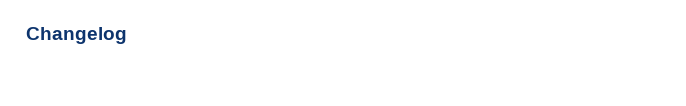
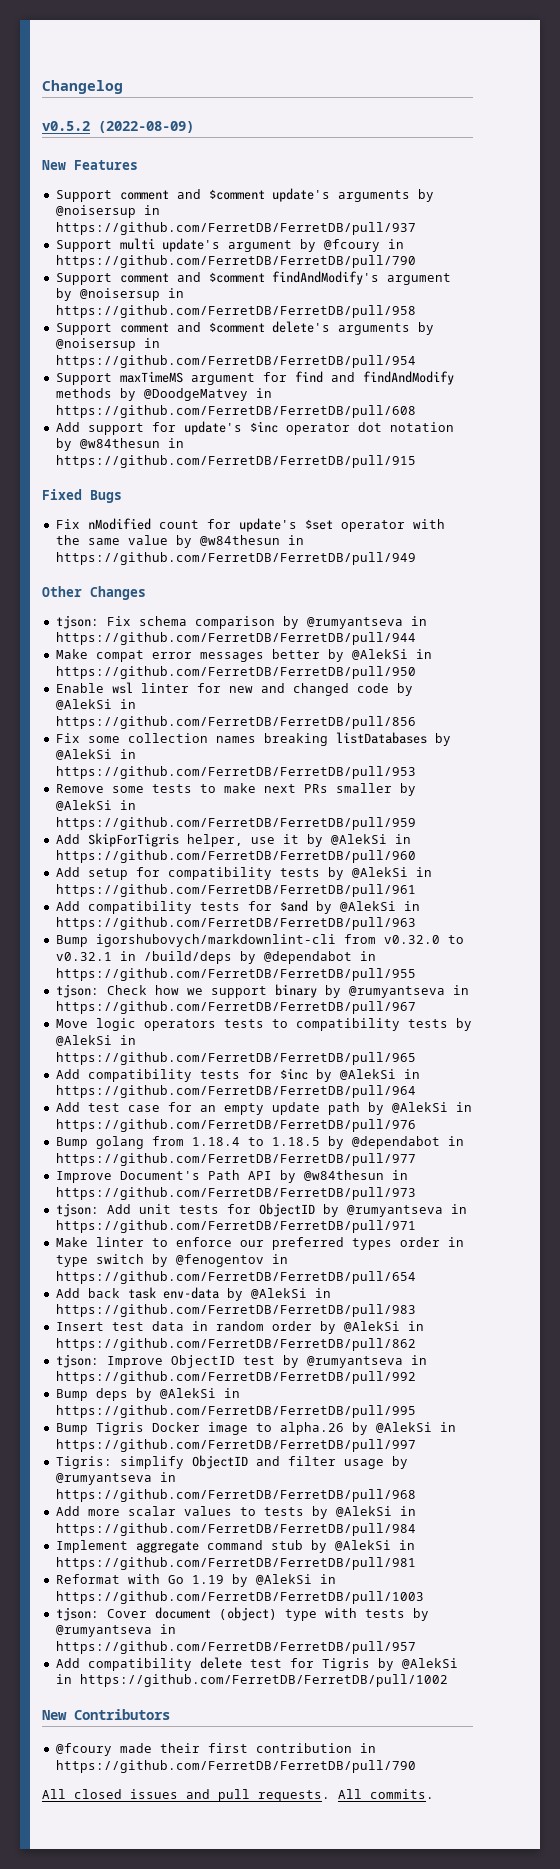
+ v0.5.2 (2022-08-09)
+ New Features
+ Support comment and $comment update's arguments by @noisersup in https://github.com/FerretDB/FerretDB/pull/937
+ Support multi update's argument by @fcoury in https://github.com/FerretDB/FerretDB/pull/790
+ Support comment and $comment findAndModify's argument by @noisersup in https://github.com/FerretDB/FerretDB/pull/958
+ Support comment and $comment delete's arguments by @noisersup in https://github.com/FerretDB/FerretDB/pull/954
+ Support maxTimeMS argument for find and findAndModify methods by @DoodgeMatvey in https://github.com/FerretDB/FerretDB/pull/608
+ Add support for update's $inc operator dot notation by @w84thesun in https://github.com/FerretDB/FerretDB/pull/915
+ Fixed Bugs
+ Fix nModified count for update's $set operator with the same value by @w84thesun in https://github.com/FerretDB/FerretDB/pull/949
+ Other Changes
+ tjson: Fix schema comparison by @rumyantseva in https://github.com/FerretDB/FerretDB/pull/944
+ Make compat error messages better by @AlekSi in https://github.com/FerretDB/FerretDB/pull/950
+ Enable wsl linter for new and changed code by @AlekSi in https://github.com/FerretDB/FerretDB/pull/856
+ Fix some collection names breaking listDatabases by @AlekSi in https://github.com/FerretDB/FerretDB/pull/953
+ Remove some tests to make next PRs smaller by @AlekSi in https://github.com/FerretDB/FerretDB/pull/959
+ Add SkipForTigris helper, use it by @AlekSi in https://github.com/FerretDB/FerretDB/pull/960
+ Add setup for compatibility tests by @AlekSi in https://github.com/FerretDB/FerretDB/pull/961
+ Add compatibility tests for $and by @AlekSi in https://github.com/FerretDB/FerretDB/pull/963
+ Bump igorshubovych/markdownlint-cli from v0.32.0 to v0.32.1 in /build/deps by @dependabot in https://github.com/FerretDB/FerretDB/pull/955
+ tjson: Check how we support binary by @rumyantseva in https://github.com/FerretDB/FerretDB/pull/967
+ Move logic operators tests to compatibility tests by @AlekSi in https://github.com/FerretDB/FerretDB/pull/965
+ Add compatibility tests for $inc by @AlekSi in https://github.com/FerretDB/FerretDB/pull/964
+ Add test case for an empty update path by @AlekSi in https://github.com/FerretDB/FerretDB/pull/976
+ Bump golang from 1.18.4 to 1.18.5 by @dependabot in https://github.com/FerretDB/FerretDB/pull/977
+ Improve Document's Path API by @w84thesun in https://github.com/FerretDB/FerretDB/pull/973
+ tjson: Add unit tests for ObjectID by @rumyantseva in https://github.com/FerretDB/FerretDB/pull/971
+ Make linter to enforce our preferred types order in type switch by @fenogentov in https://github.com/FerretDB/FerretDB/pull/654
+ Add back task env-data by @AlekSi in https://github.com/FerretDB/FerretDB/pull/983
+ Insert test data in random order by @AlekSi in https://github.com/FerretDB/FerretDB/pull/862
+ tjson: Improve ObjectID test by @rumyantseva in https://github.com/FerretDB/FerretDB/pull/992
+ Bump deps by @AlekSi in https://github.com/FerretDB/FerretDB/pull/995
+ Bump Tigris Docker image to alpha.26 by @AlekSi in https://github.com/FerretDB/FerretDB/pull/997
+ Tigris: simplify ObjectID and filter usage by @rumyantseva in https://github.com/FerretDB/FerretDB/pull/968
+ Add more scalar values to tests by @AlekSi in https://github.com/FerretDB/FerretDB/pull/984
+ Implement aggregate command stub by @AlekSi in https://github.com/FerretDB/FerretDB/pull/981
+ Reformat with Go 1.19 by @AlekSi in https://github.com/FerretDB/FerretDB/pull/1003
+ tjson: Cover document (object) type with tests by @rumyantseva in https://github.com/FerretDB/FerretDB/pull/957
+ Add compatibility delete test for Tigris by @AlekSi in https://github.com/FerretDB/FerretDB/pull/1002
+ New Contributors
+ @fcoury made their first contribution in https://github.com/FerretDB/FerretDB/pull/790
+ All closed issues and pull requests. All commits.

